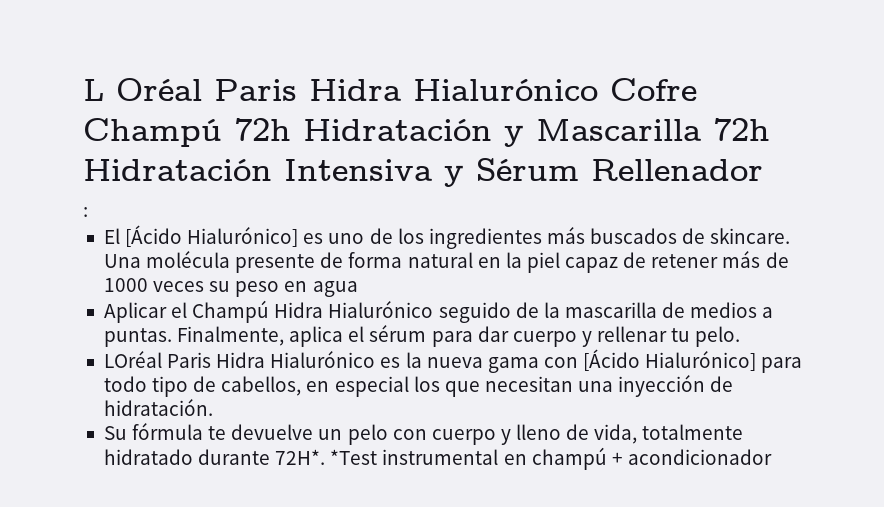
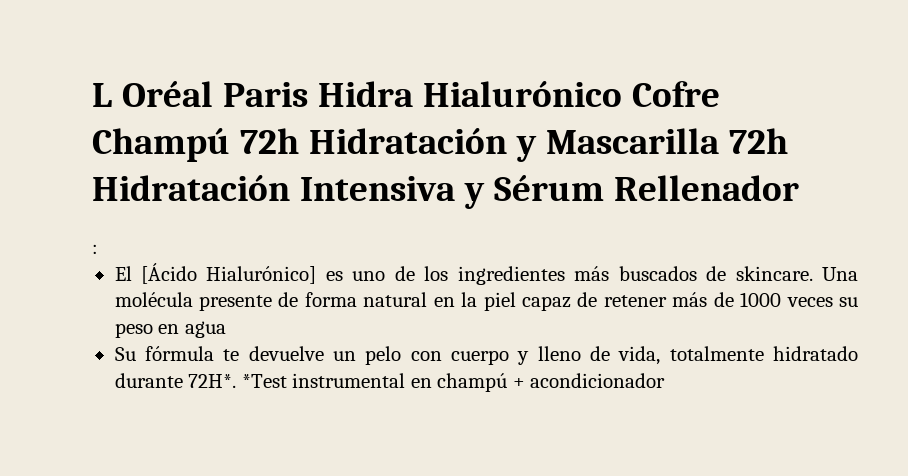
- Aplicar el Champú Hidra Hialurónico seguido de la mascarilla de medios a puntas. Finalmente, aplica el sérum para dar cuerpo y rellenar tu pelo.
- LOréal Paris Hidra Hialurónico es la nueva gama con [Ácido Hialurónico] para todo tipo de cabellos, en especial los que necesitan una inyección de hidratación.

